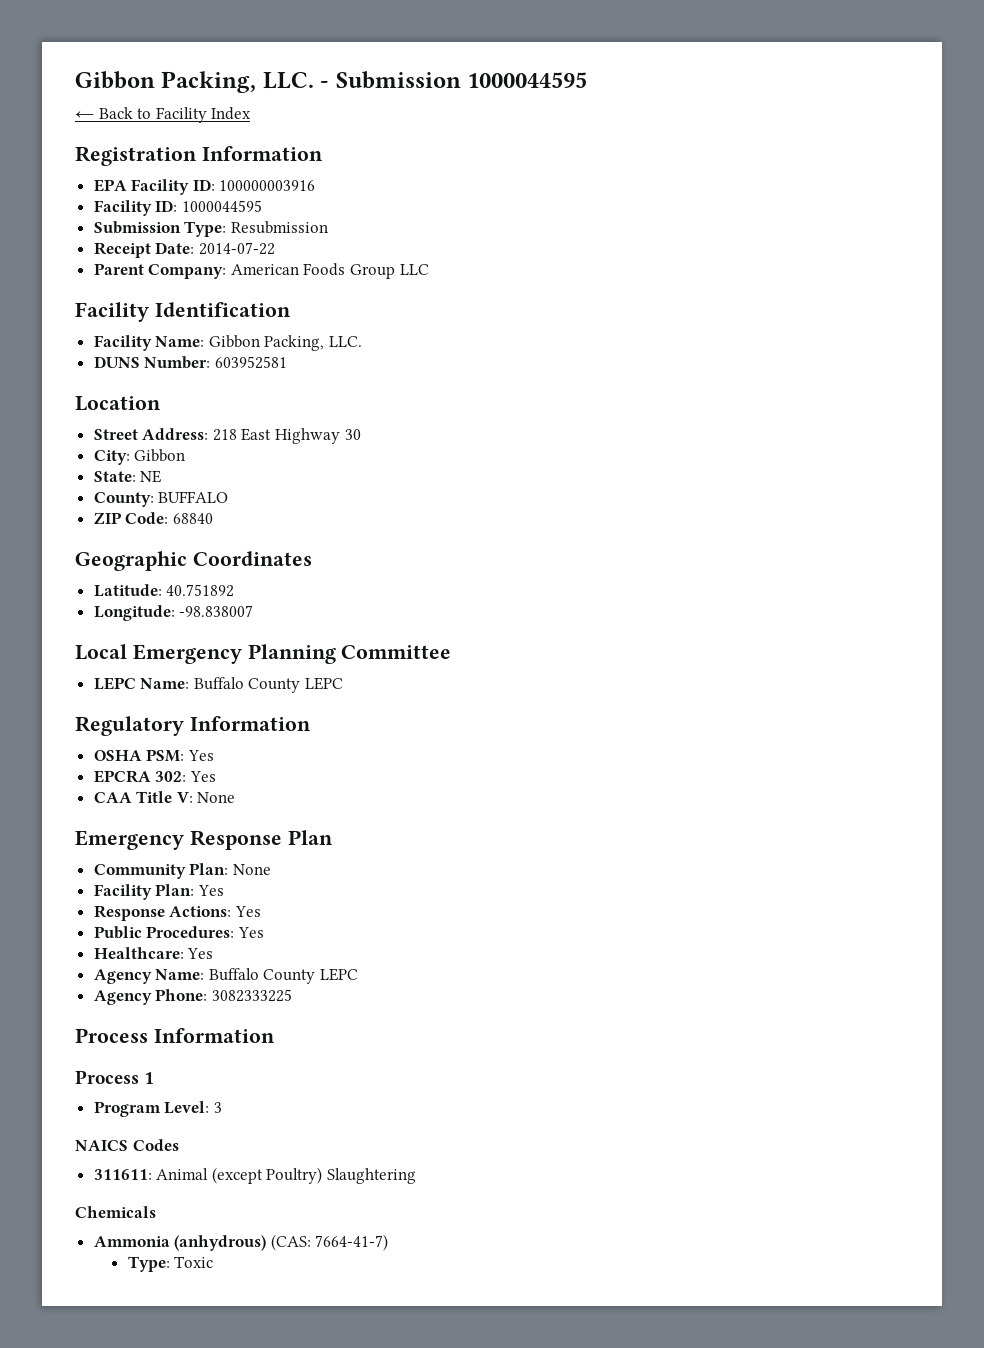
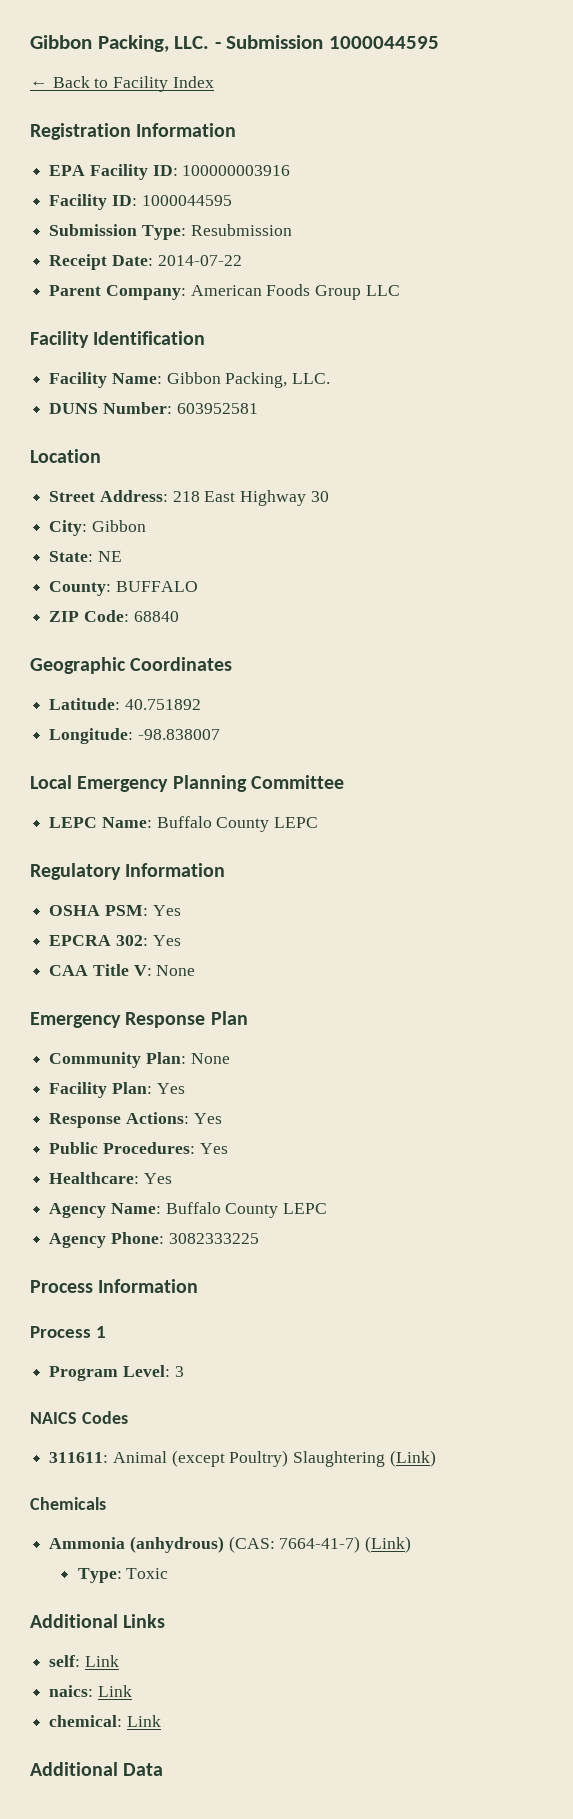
- 311611: Animal (except Poultry) Slaughtering
+ 311611: Animal (except Poultry) Slaughtering (Link)
- Ammonia (anhydrous) (CAS: 7664-41-7)
+ Ammonia (anhydrous) (CAS: 7664-41-7) (Link)
+ Additional Links
+ self: Link
+ naics: Link
+ chemical: Link
+ Additional Data

